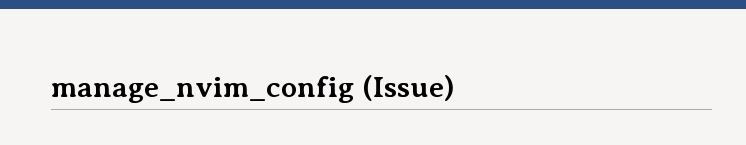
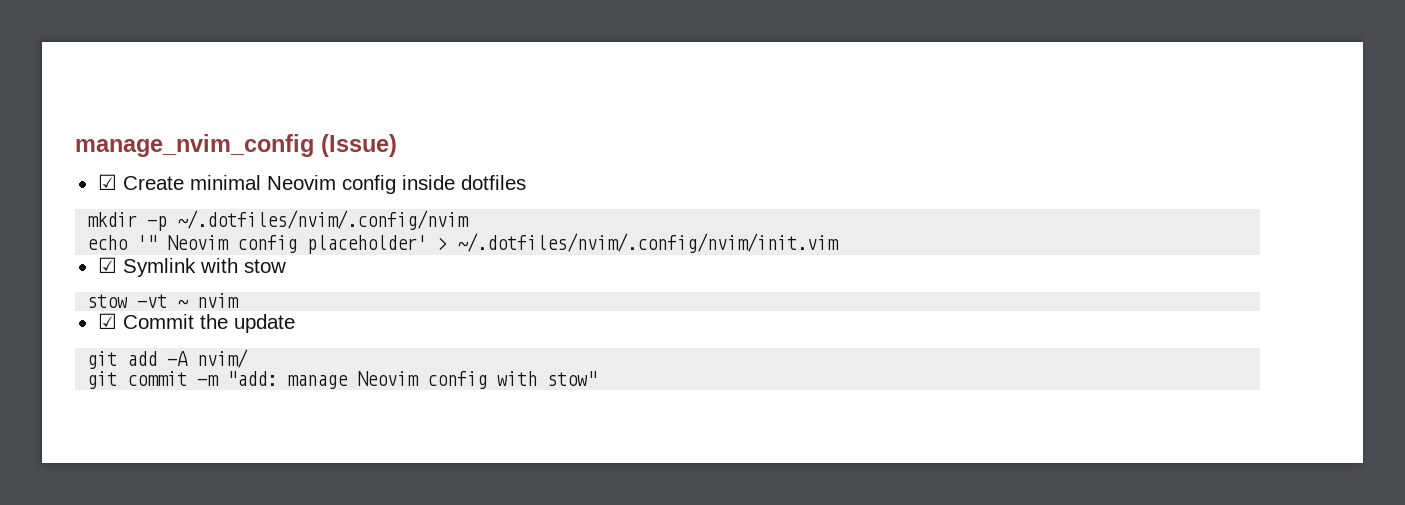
+ ☑ Create minimal Neovim config inside dotfiles
+ mkdir -p ~/.dotfiles/nvim/.config/nvim
+ echo '" Neovim config placeholder' > ~/.dotfiles/nvim/.config/nvim/init.vim
+ ☑ Symlink with stow
+ stow -vt ~ nvim
+ ☑ Commit the update
+ git add -A nvim/
+ git commit -m "add: manage Neovim config with stow"

